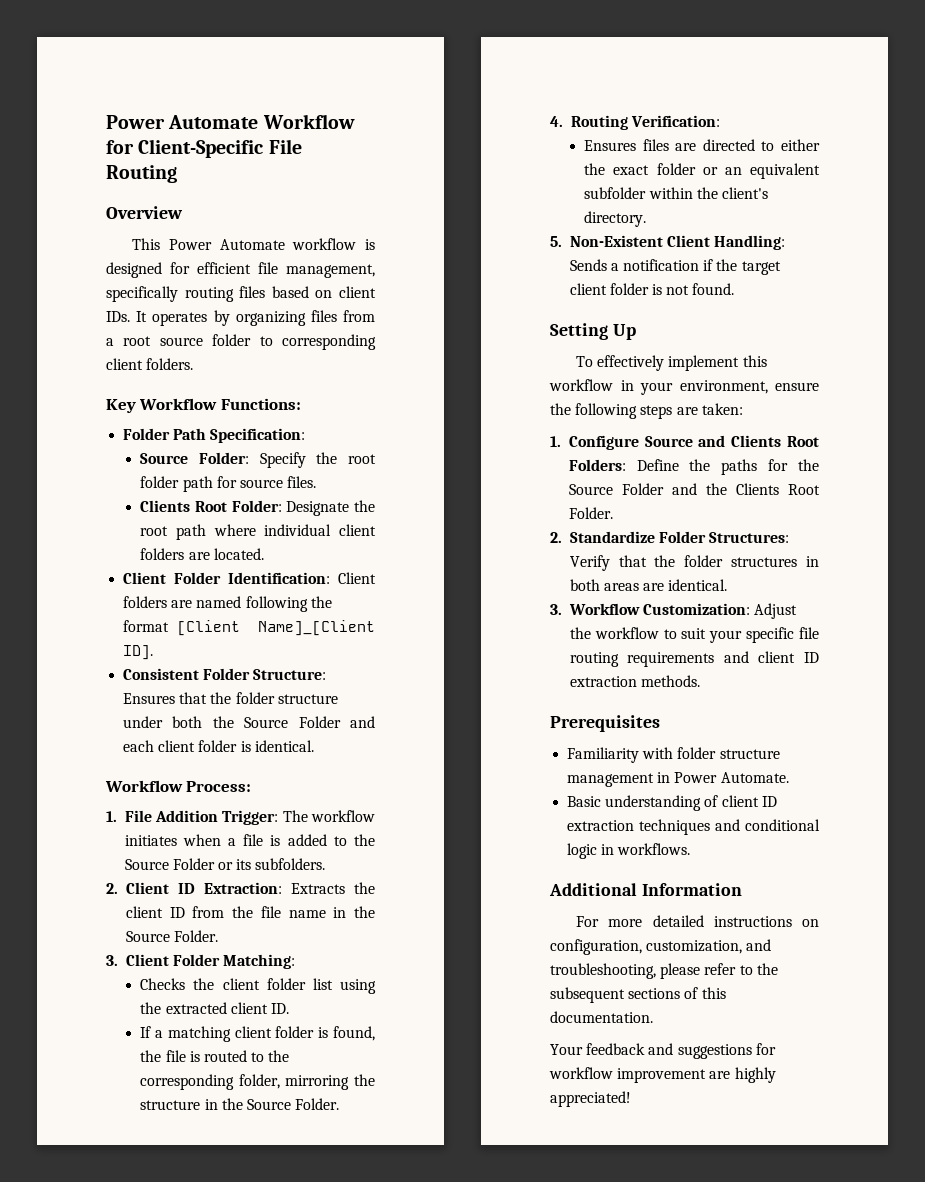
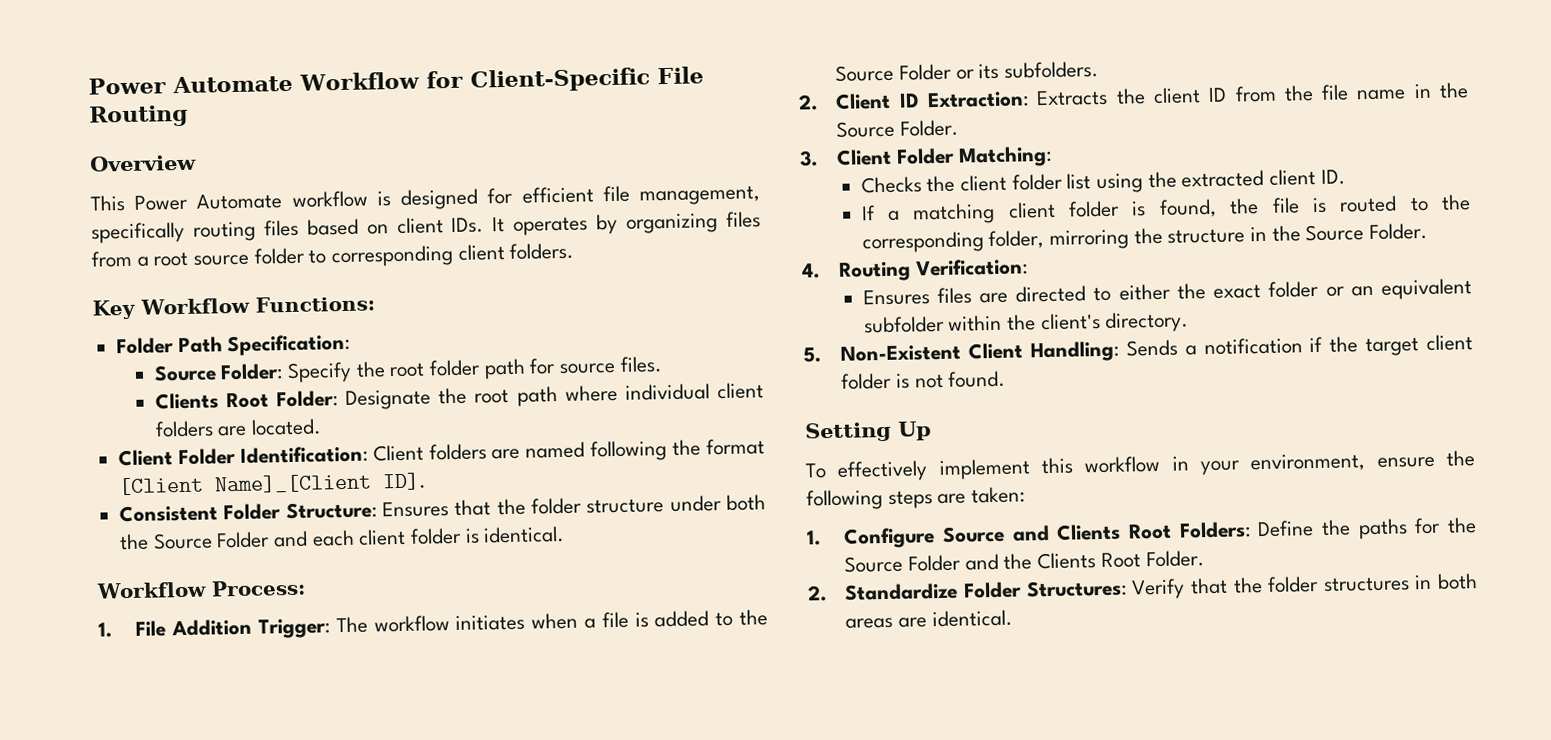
- 3. Workflow Customization: Adjust the workflow to suit your specific file routing requirements and client ID extraction methods.
- Prerequisites
- Familiarity with folder structure management in Power Automate.
- Basic understanding of client ID extraction techniques and conditional logic in workflows.
- Additional Information
- For more detailed instructions on configuration, customization, and troubleshooting, please refer to the subsequent sections of this documentation.
- Your feedback and suggestions for workflow improvement are highly appreciated!

